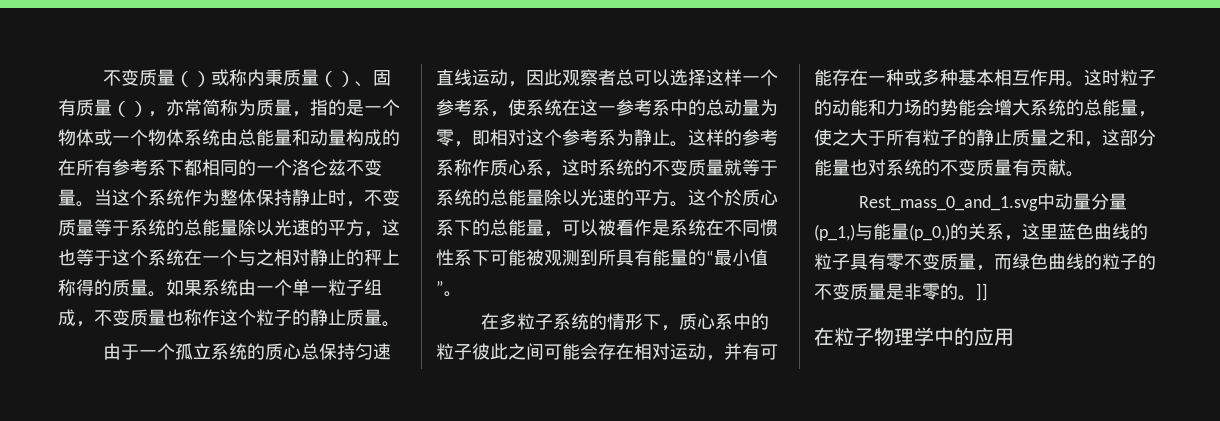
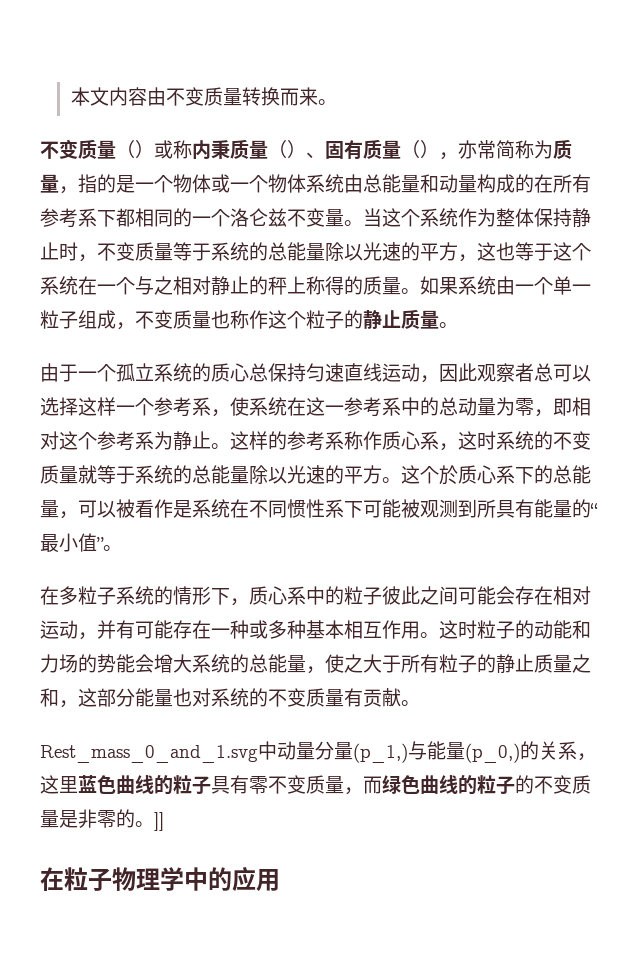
+ 本文内容由不变质量转换而来。

